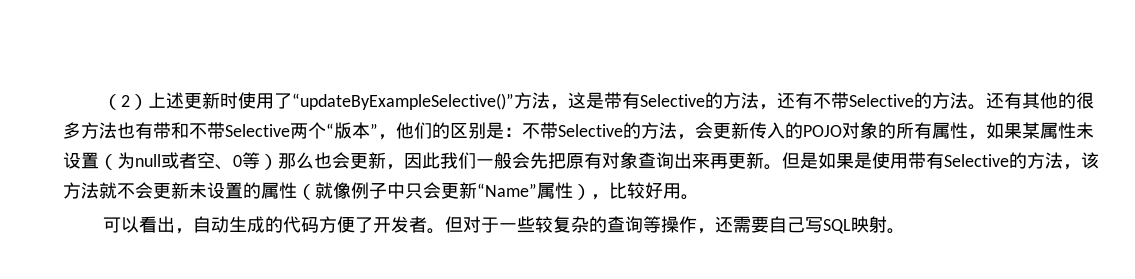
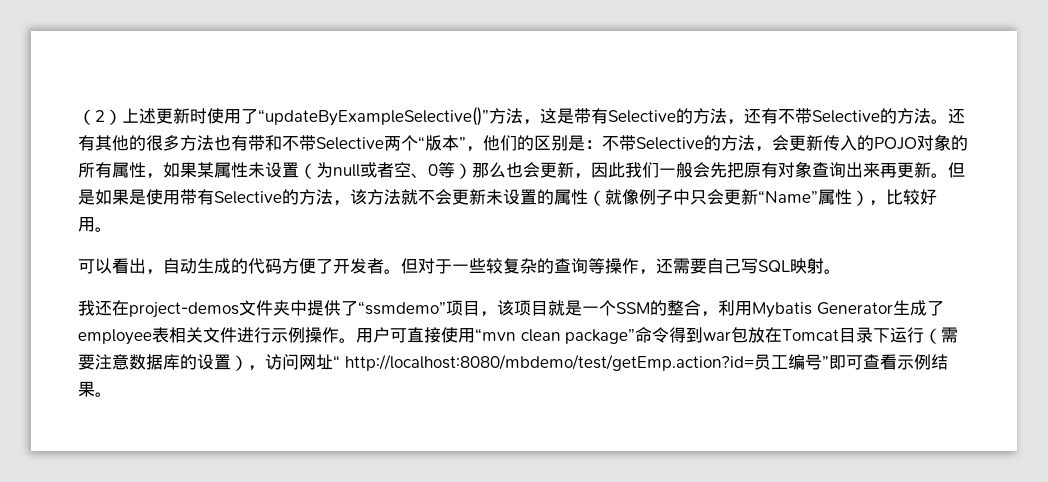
+ 我还在project-demos文件夹中提供了“ssmdemo”项目，该项目就是一个SSM的整合，利用Mybatis Generator生成了employee表相关文件进行示例操作。用户可直接使用“mvn clean package”命令得到war包放在Tomcat目录下运行（需要注意数据库的设置），访问网址“ http://localhost:8080/mbdemo/test/getEmp.action?id=员工编号”即可查看示例结果。

